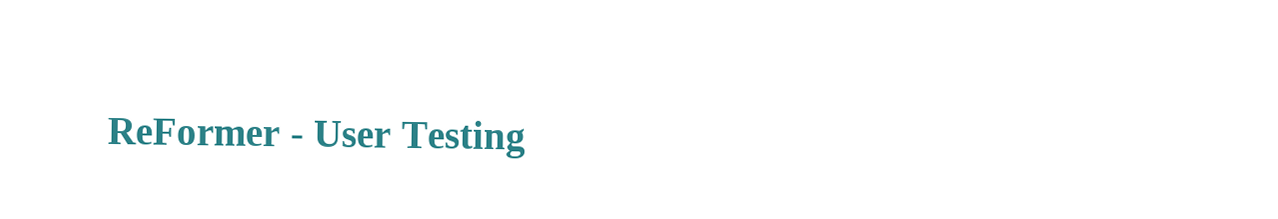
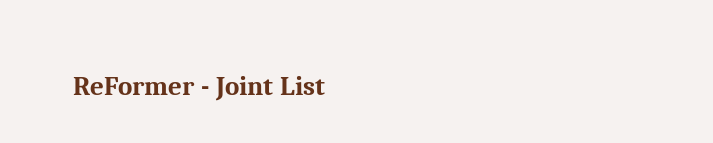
- ReFormer - User Testing
+ ReFormer - Joint List

